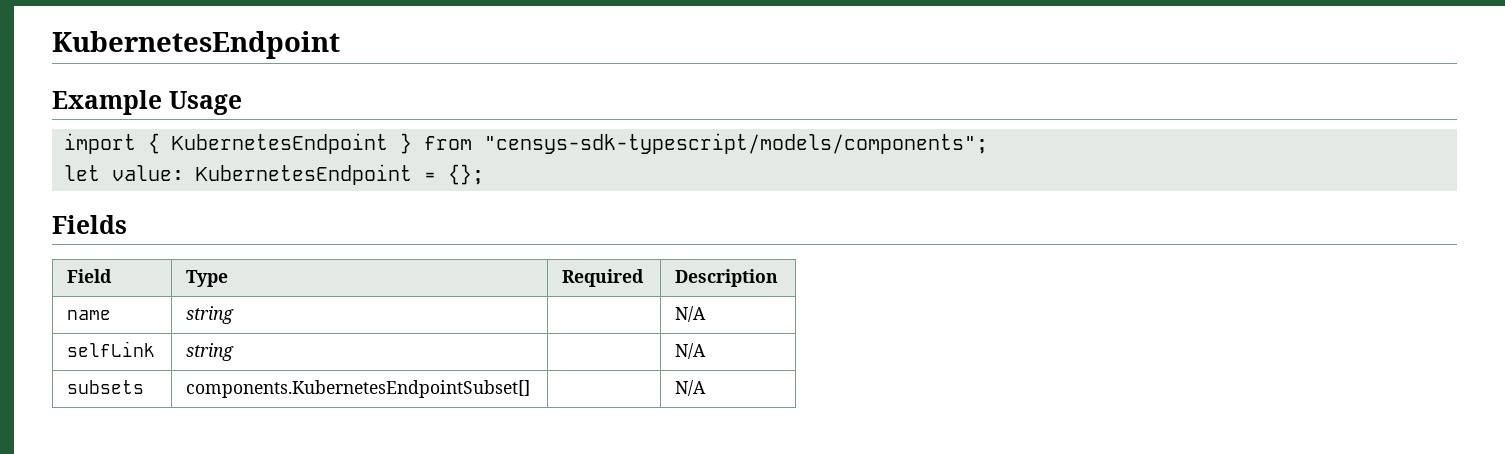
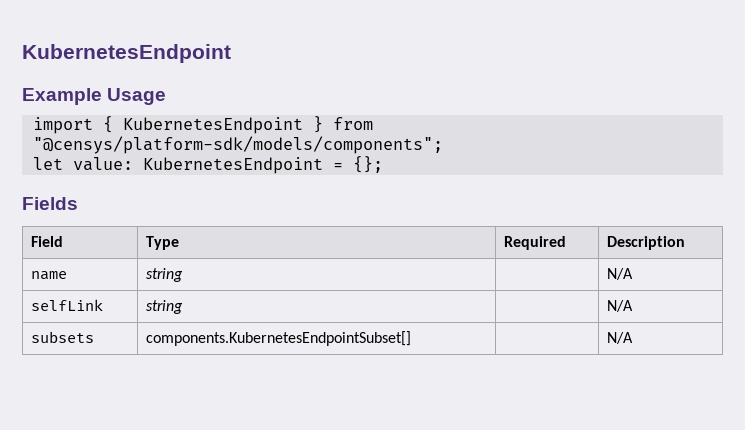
- import { KubernetesEndpoint } from "censys-sdk-typescript/models/components";
+ import { KubernetesEndpoint } from "@censys/platform-sdk/models/components";

